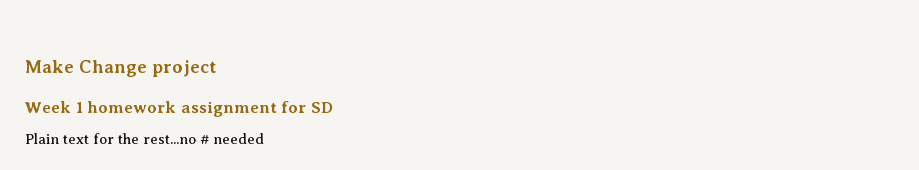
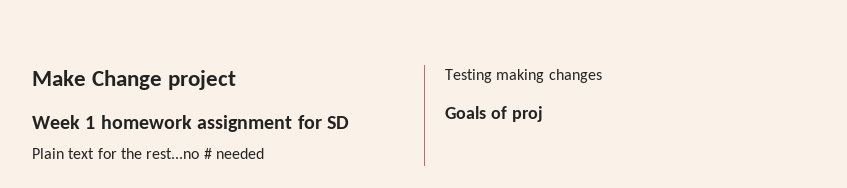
+ Testing making changes
+ Goals of proj

